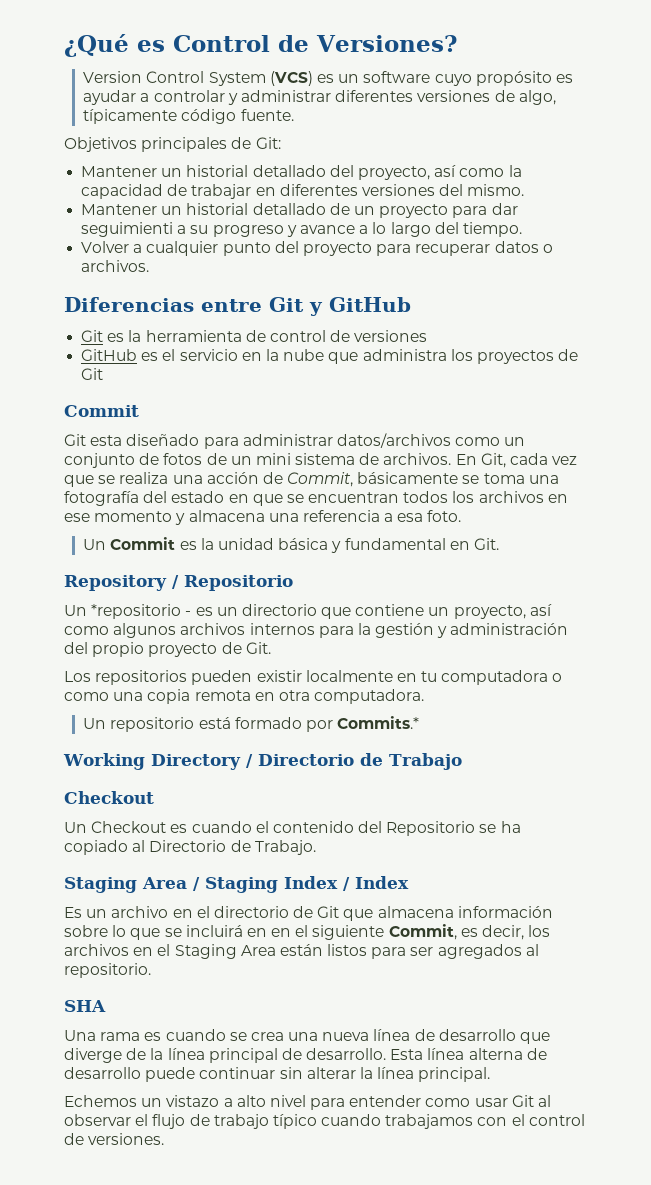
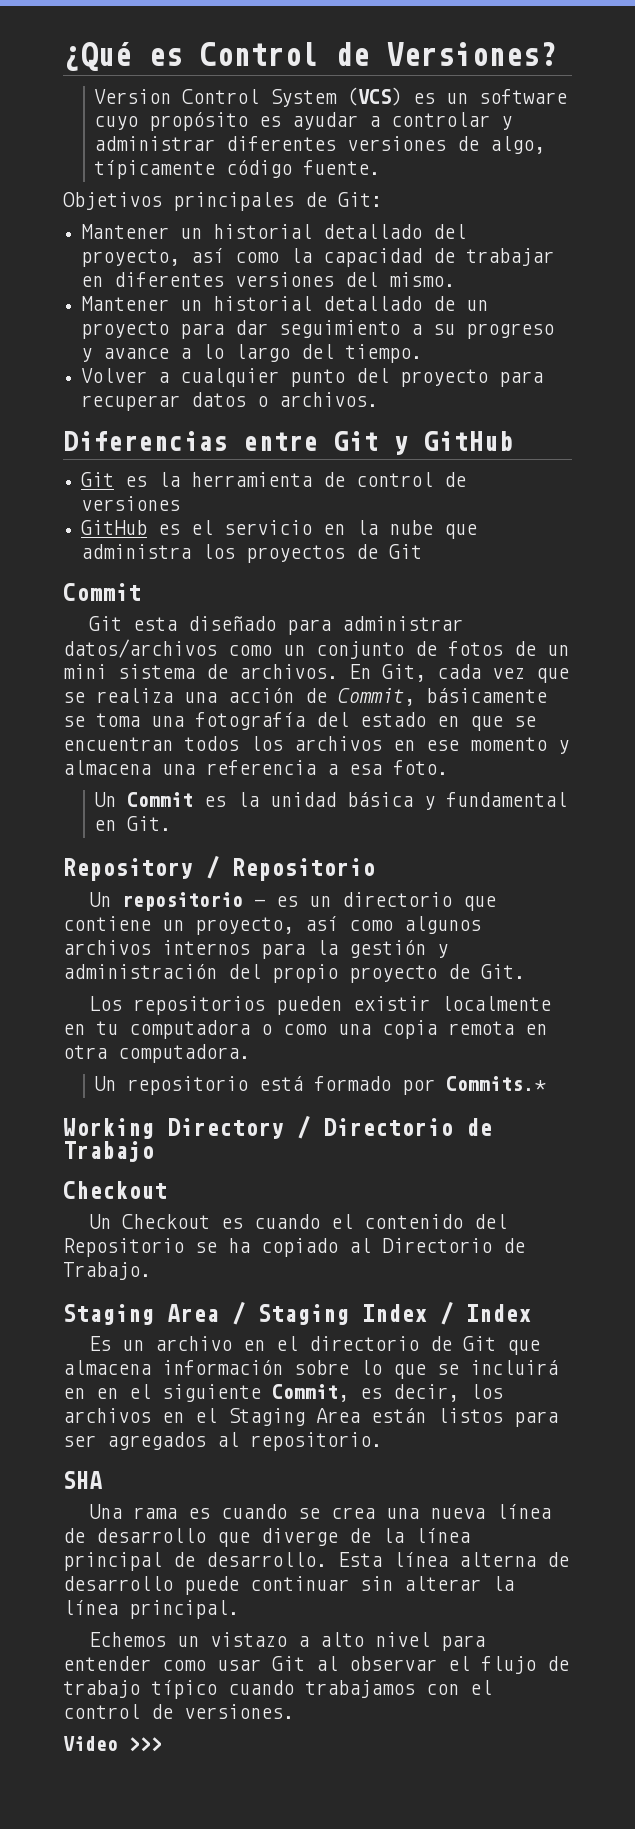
- Mantener un historial detallado de un proyecto para dar seguimienti a su progreso y avance a lo largo del tiempo.
+ Mantener un historial detallado de un proyecto para dar seguimiento a su progreso y avance a lo largo del tiempo.
- Un *repositorio - es un directorio que contiene un proyecto, así como algunos archivos internos para la gestión y administración del propio proyecto de Git.
+ Un repositorio - es un directorio que contiene un proyecto, así como algunos archivos internos para la gestión y administración del propio proyecto de Git.
+ Video >>>

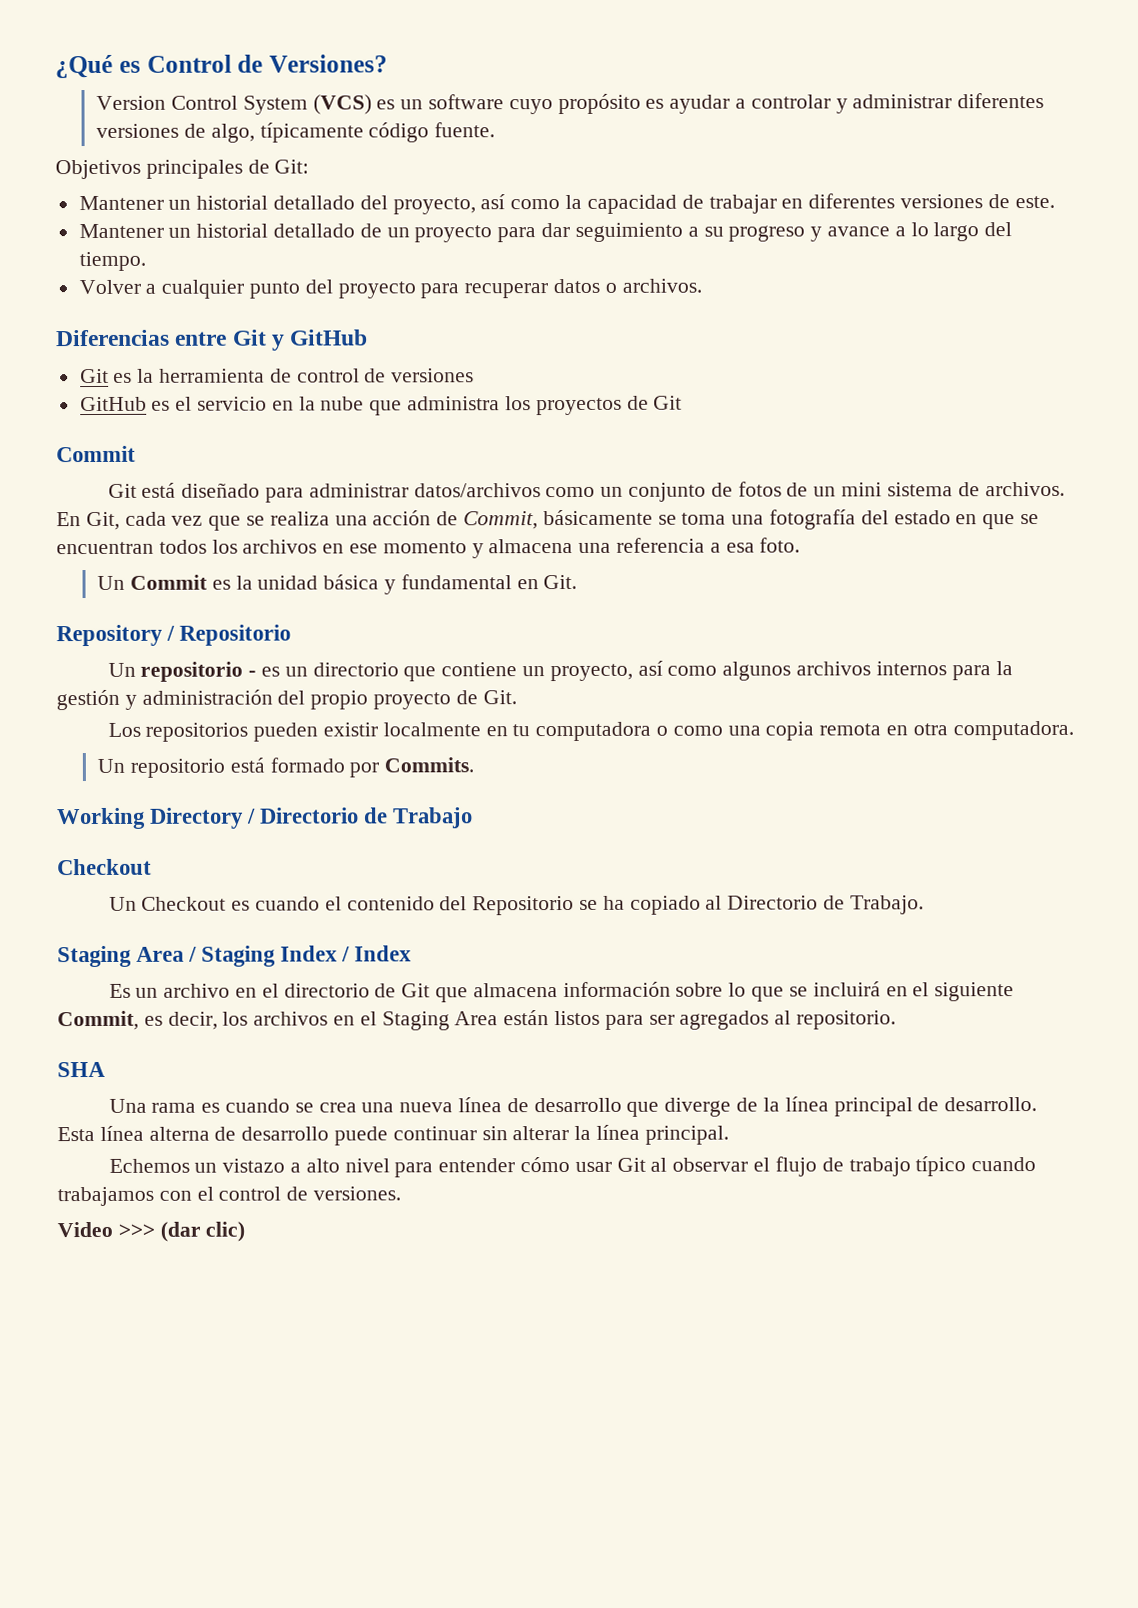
- Mantener un historial detallado del proyecto, así como la capacidad de trabajar en diferentes versiones del mismo.
+ Mantener un historial detallado del proyecto, así como la capacidad de trabajar en diferentes versiones de este.
- Git esta diseñado para administrar datos/archivos como un conjunto de fotos de un mini sistema de archivos.
+ Git está diseñado para administrar datos/archivos como un conjunto de fotos de un mini sistema de archivos.
- Un repositorio está formado por Commits.*
+ Un repositorio está formado por Commits.
- Es un archivo en el directorio de Git que almacena información sobre lo que se incluirá en en el siguiente Commit, es decir, los archivos en el Staging Area están listos para ser agregados al repositorio.
+ Es un archivo en el directorio de Git que almacena información sobre lo que se incluirá en el siguiente Commit, es decir, los archivos en el Staging Area están listos para ser agregados al repositorio.
- Echemos un vistazo a alto nivel para entender como usar Git al observar el flujo de trabajo típico cuando trabajamos con el control de versiones.
+ Echemos un vistazo a alto nivel para entender cómo usar Git al observar el flujo de trabajo típico cuando trabajamos con el control de versiones.
- Video >>>
+ Video >>> (dar clic)

